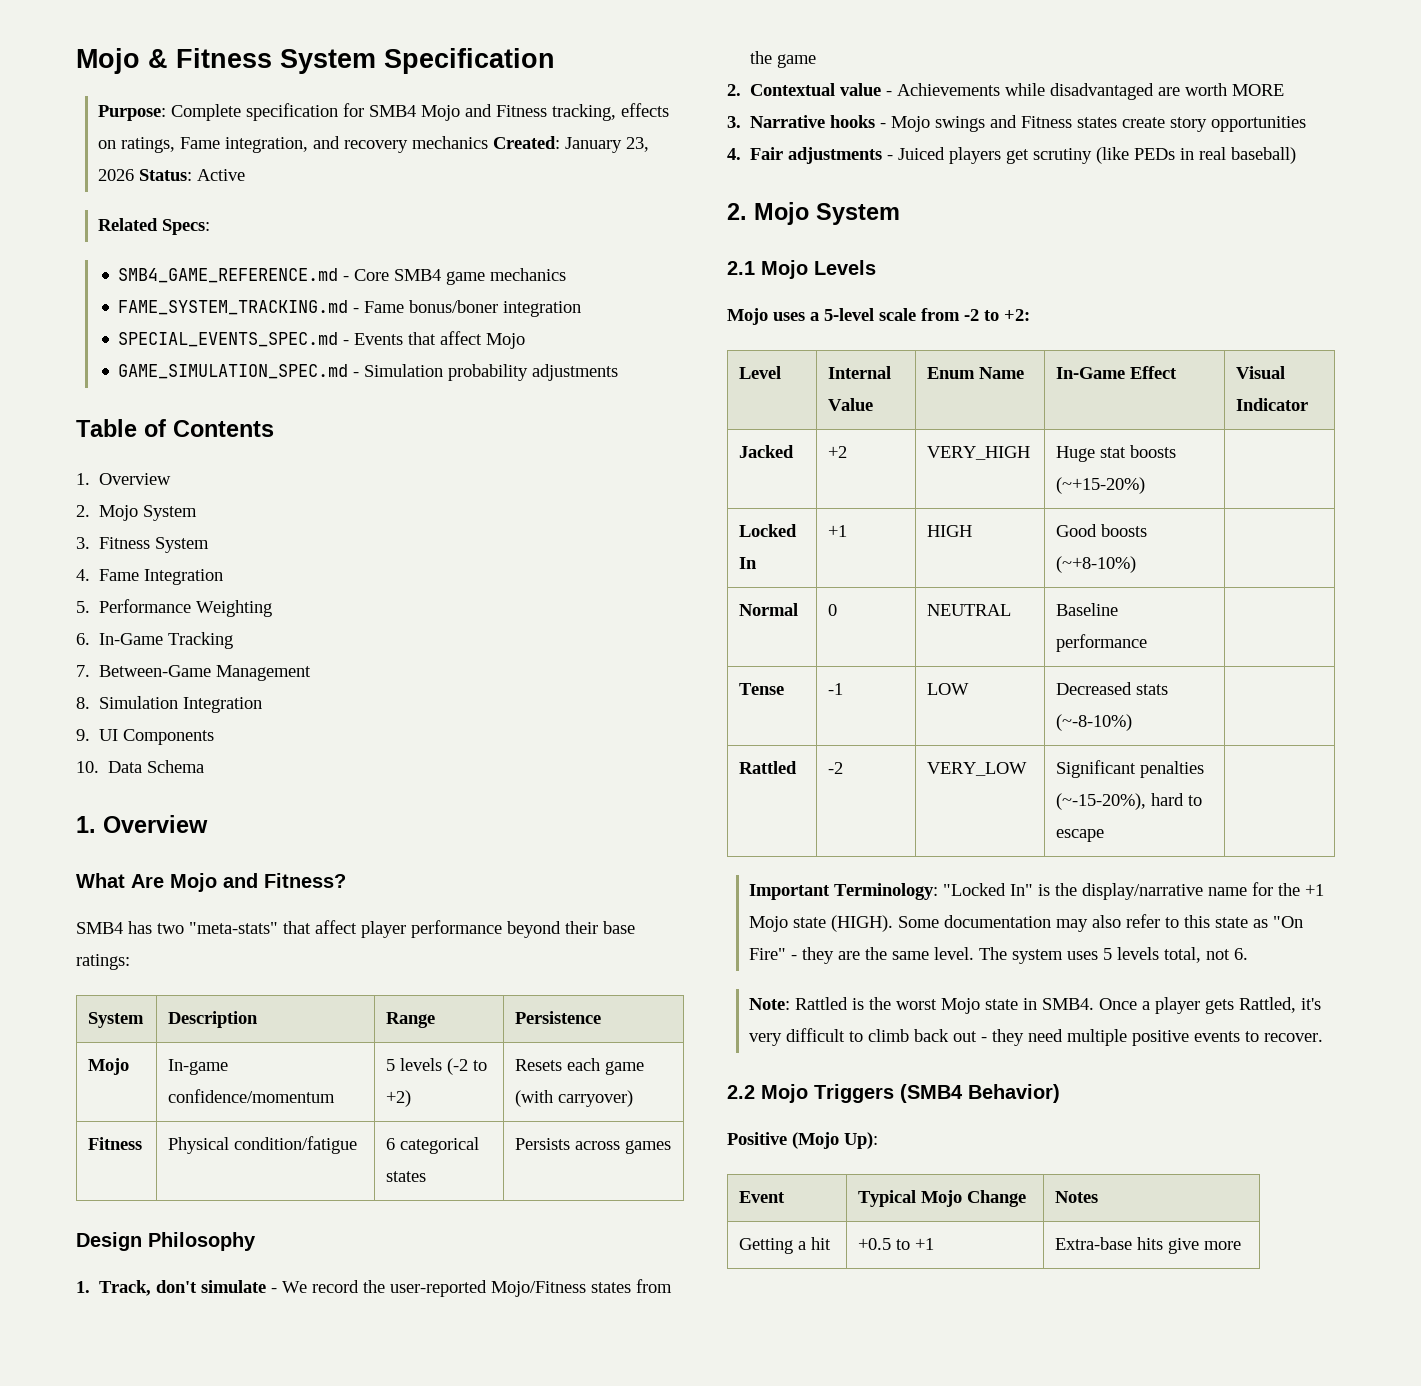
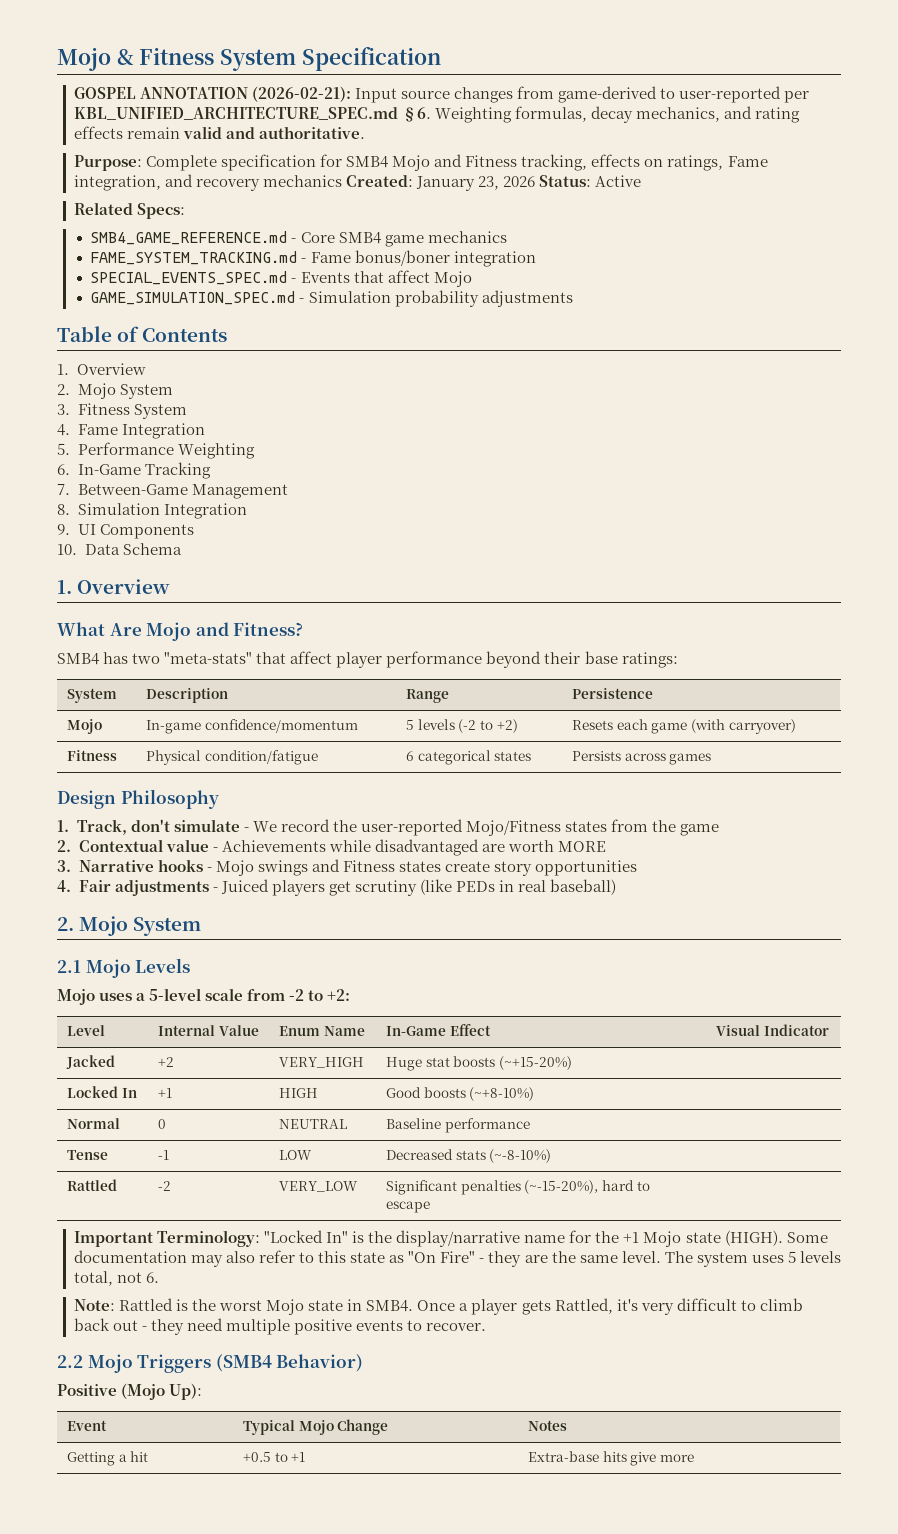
+ GOSPEL ANNOTATION (2026-02-21): Input source changes from game-derived to user-reported per KBL_UNIFIED_ARCHITECTURE_SPEC.md §6. Weighting formulas, decay mechanics, and rating effects remain valid and authoritative.

